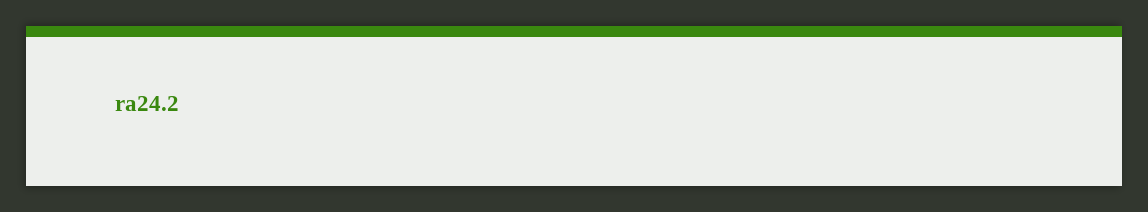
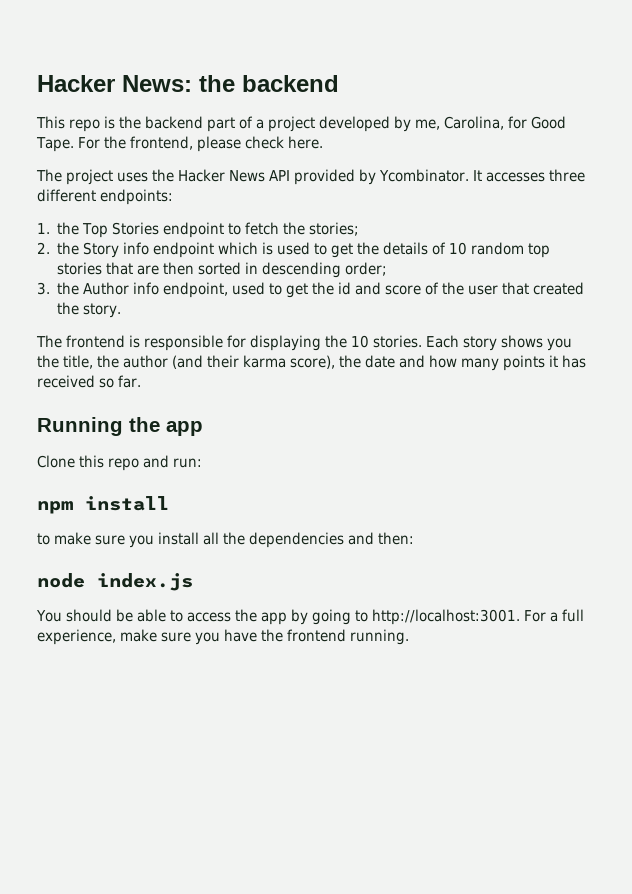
- ra24.2
+ Hacker News: the backend
+ This repo is the backend part of a project developed by me, Carolina, for Good Tape. For the frontend, please check here.
+ The project uses the Hacker News API provided by Ycombinator. It accesses three different endpoints:
+ 1. the Top Stories endpoint to fetch the stories;
+ 2. the Story info endpoint which is used to get the details of 10 random top stories that are then sorted in descending order;
+ 3. the Author info endpoint, used to get the id and score of the user that created the story.
+ The frontend is responsible for displaying the 10 stories. Each story shows you the title, the author (and their karma score), the date and how many points it has received so far.
+ Running the app
+ Clone this repo and run:
+ npm install
+ to make sure you install all the dependencies and then:
+ node index.js
+ You should be able to access the app by going to http://localhost:3001. For a full experience, make sure you have the frontend running.

